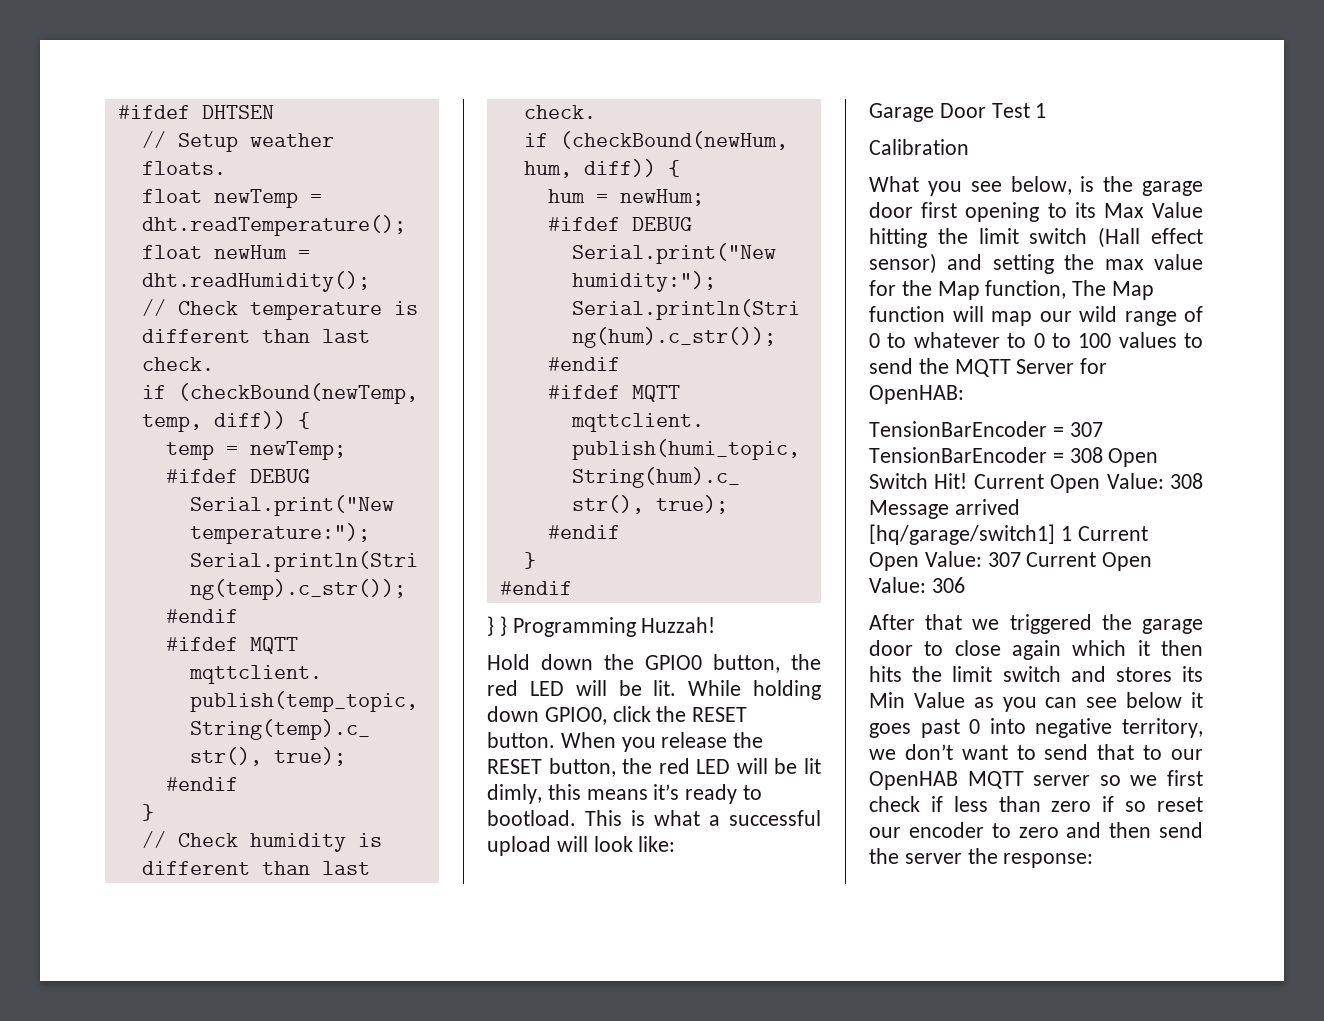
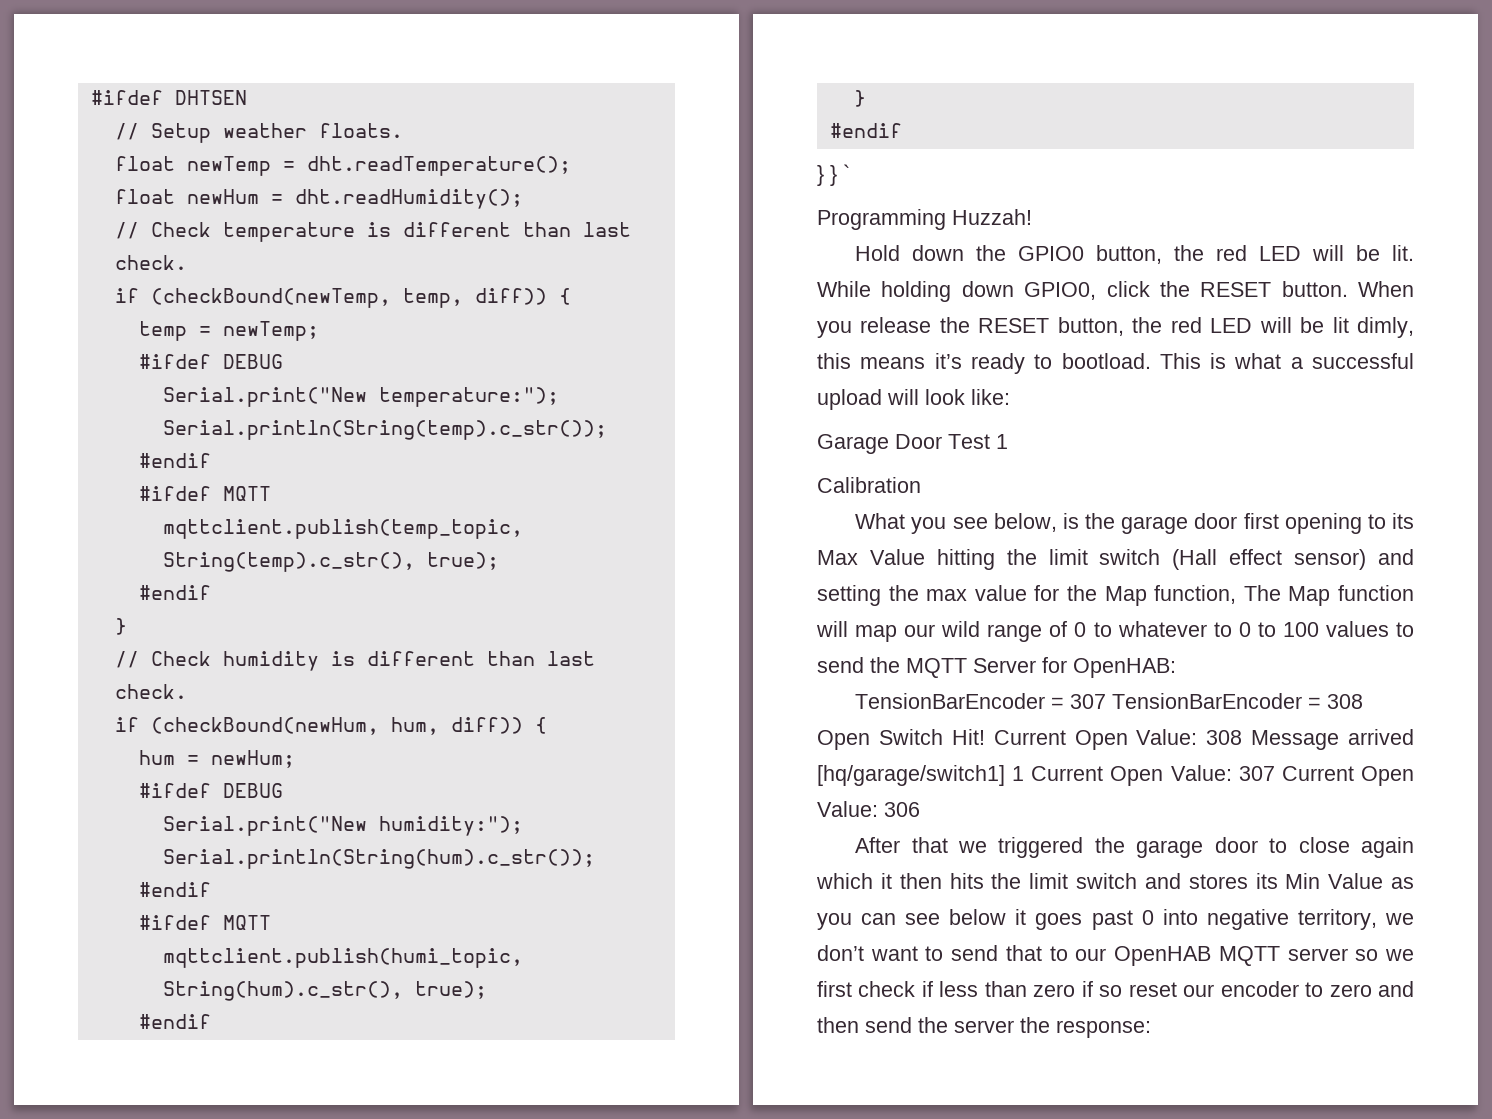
- } } Programming Huzzah!
+ } } `
+ Programming Huzzah!

